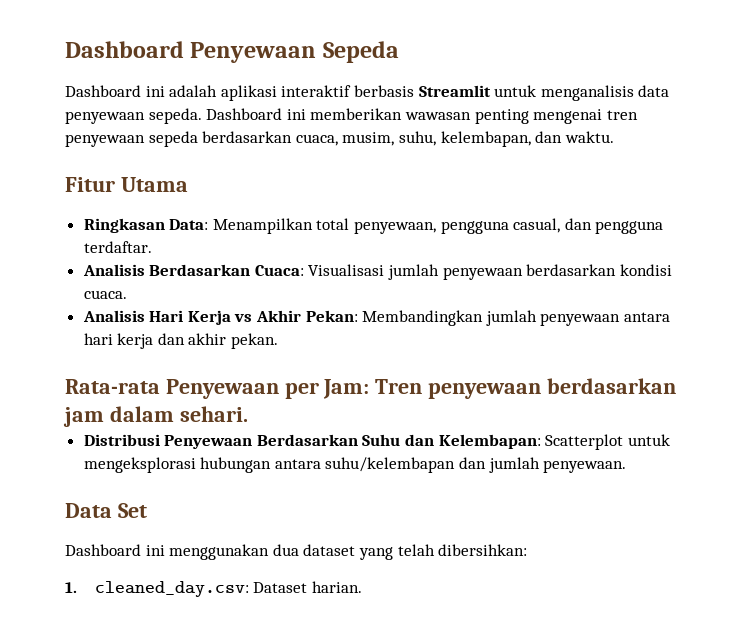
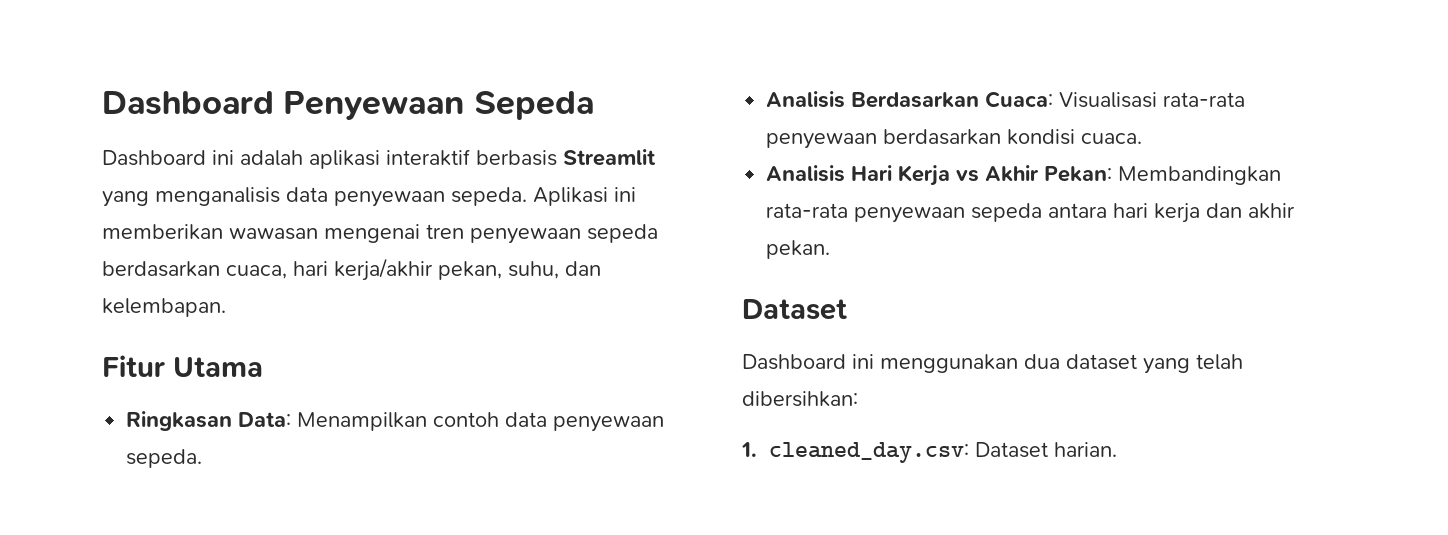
- Dashboard ini adalah aplikasi interaktif berbasis Streamlit untuk menganalisis data penyewaan sepeda.
+ Dashboard ini adalah aplikasi interaktif berbasis Streamlit yang menganalisis data penyewaan sepeda.
- Dashboard ini memberikan wawasan penting mengenai tren penyewaan sepeda berdasarkan cuaca, musim, suhu, kelembapan, dan waktu.
+ Aplikasi ini memberikan wawasan mengenai tren penyewaan sepeda berdasarkan cuaca, hari kerja/akhir pekan, suhu, dan kelembapan.
- Ringkasan Data: Menampilkan total penyewaan, pengguna casual, dan pengguna terdaftar.
+ Ringkasan Data: Menampilkan contoh data penyewaan sepeda.
- Analisis Berdasarkan Cuaca: Visualisasi jumlah penyewaan berdasarkan kondisi cuaca.
+ Analisis Berdasarkan Cuaca: Visualisasi rata-rata penyewaan berdasarkan kondisi cuaca.
- Analisis Hari Kerja vs Akhir Pekan: Membandingkan jumlah penyewaan antara hari kerja dan akhir pekan.
- Rata-rata Penyewaan per Jam: Tren penyewaan berdasarkan jam dalam sehari.
- Distribusi Penyewaan Berdasarkan Suhu dan Kelembapan: Scatterplot untuk mengeksplorasi hubungan antara suhu/kelembapan dan jumlah penyewaan.
- Data Set
+ Analisis Hari Kerja vs Akhir Pekan: Membandingkan rata-rata penyewaan sepeda antara hari kerja dan akhir pekan.
+ Dataset

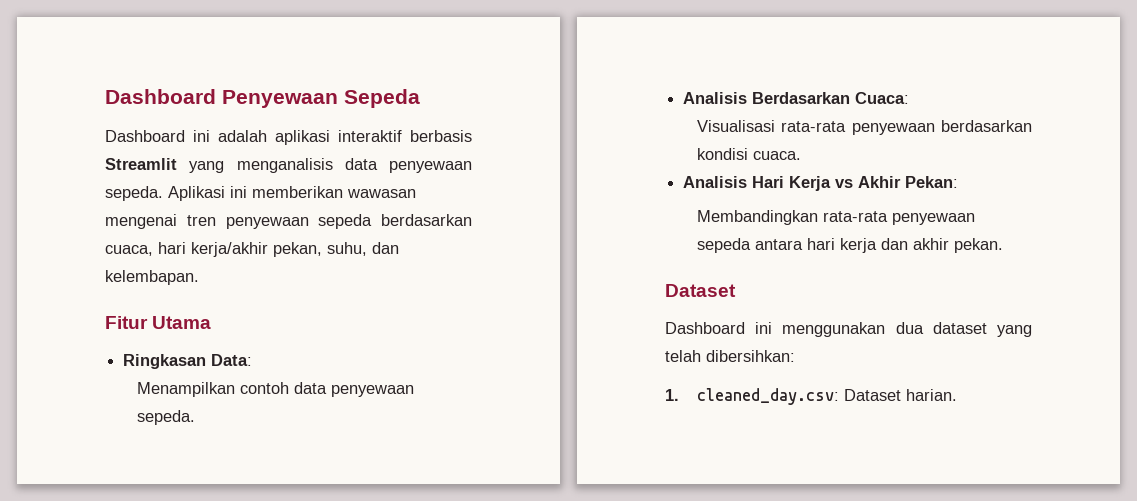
- Ringkasan Data: Menampilkan contoh data penyewaan sepeda.
+ Ringkasan Data:
+ Menampilkan contoh data penyewaan sepeda.
- Analisis Berdasarkan Cuaca: Visualisasi rata-rata penyewaan berdasarkan kondisi cuaca.
+ Analisis Berdasarkan Cuaca:
+ Visualisasi rata-rata penyewaan berdasarkan kondisi cuaca.
- Analisis Hari Kerja vs Akhir Pekan: Membandingkan rata-rata penyewaan sepeda antara hari kerja dan akhir pekan.
+ Analisis Hari Kerja vs Akhir Pekan:
+ Membandingkan rata-rata penyewaan sepeda antara hari kerja dan akhir pekan.

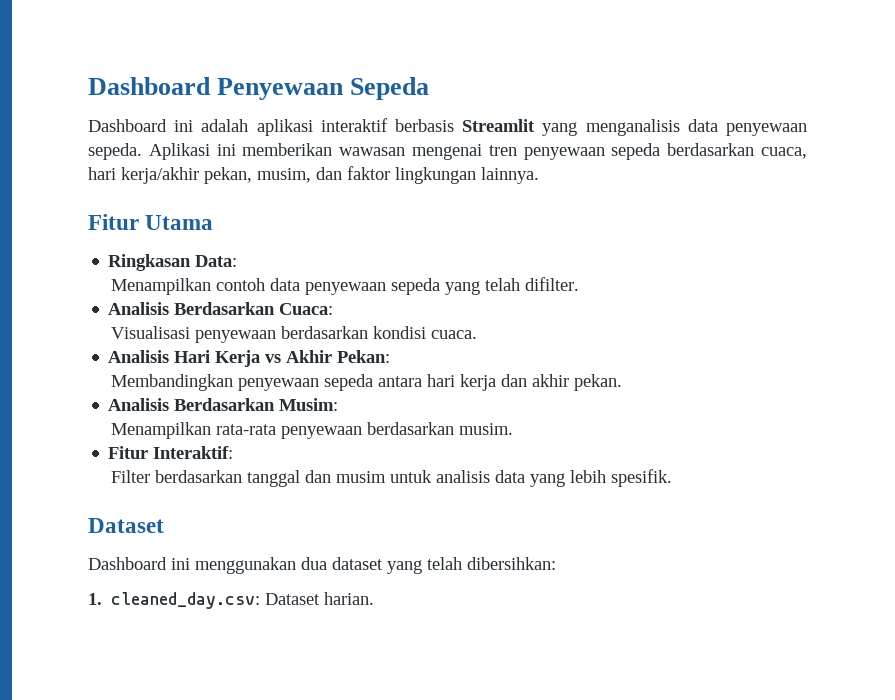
- Aplikasi ini memberikan wawasan mengenai tren penyewaan sepeda berdasarkan cuaca, hari kerja/akhir pekan, suhu, dan kelembapan.
+ Aplikasi ini memberikan wawasan mengenai tren penyewaan sepeda berdasarkan cuaca, hari kerja/akhir pekan, musim, dan faktor lingkungan lainnya.
- Menampilkan contoh data penyewaan sepeda.
+ Menampilkan contoh data penyewaan sepeda yang telah difilter.
- Visualisasi rata-rata penyewaan berdasarkan kondisi cuaca.
+ Visualisasi penyewaan berdasarkan kondisi cuaca.
- Membandingkan rata-rata penyewaan sepeda antara hari kerja dan akhir pekan.
+ Membandingkan penyewaan sepeda antara hari kerja dan akhir pekan.
+ Analisis Berdasarkan Musim:
+ Menampilkan rata-rata penyewaan berdasarkan musim.
+ Fitur Interaktif:
+ Filter berdasarkan tanggal dan musim untuk analisis data yang lebih spesifik.

